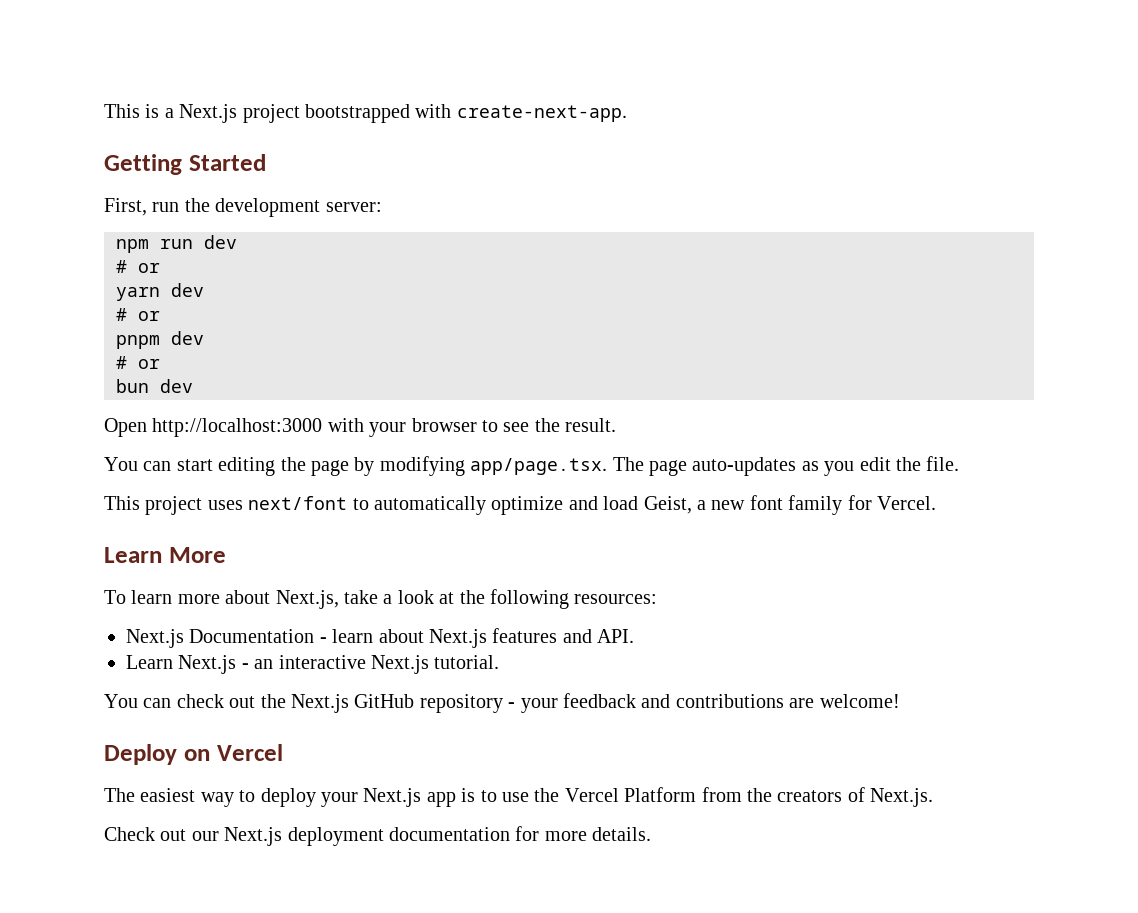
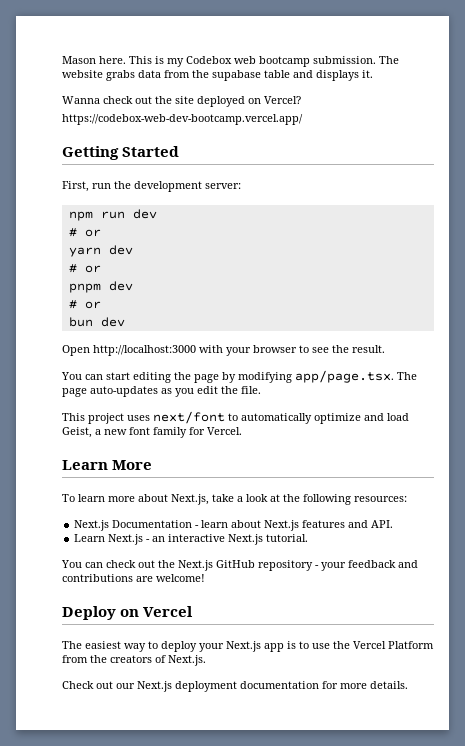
- This is a Next.js project bootstrapped with create-next-app.
+ Mason here. This is my Codebox web bootcamp submission. The website grabs data from the supabase table and displays it.
+ Wanna check out the site deployed on Vercel?
+ https://codebox-web-dev-bootcamp.vercel.app/

